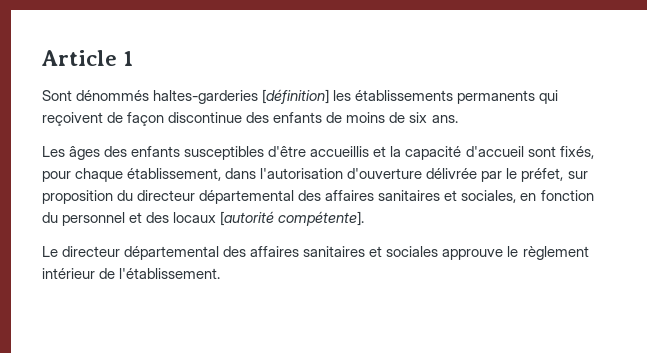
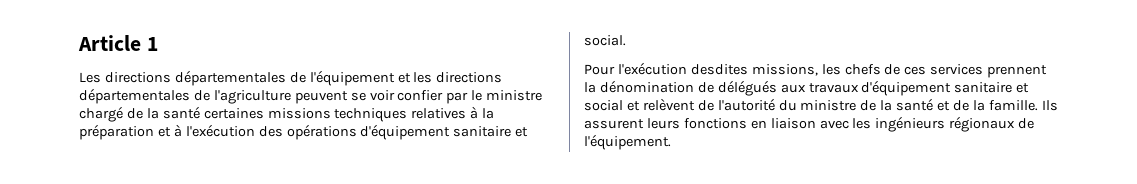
- Sont dénommés haltes-garderies [définition] les établissements permanents qui reçoivent de façon discontinue des enfants de moins de six ans.
- Les âges des enfants susceptibles d'être accueillis et la capacité d'accueil sont fixés, pour chaque établissement, dans l'autorisation d'ouverture délivrée par le préfet, sur proposition du directeur départemental des affaires sanitaires et sociales, en fonction du personnel et des locaux [autorité compétente].
- Le directeur départemental des affaires sanitaires et sociales approuve le règlement intérieur de l'établissement.
+ Les directions départementales de l'équipement et les directions départementales de l'agriculture peuvent se voir confier par le ministre chargé de la santé certaines missions techniques relatives à la préparation et à l'exécution des opérations d'équipement sanitaire et social.
+ Pour l'exécution desdites missions, les chefs de ces services prennent la dénomination de délégués aux travaux d'équipement sanitaire et social et relèvent de l'autorité du ministre de la santé et de la famille. Ils assurent leurs fonctions en liaison avec les ingénieurs régionaux de l'équipement.

